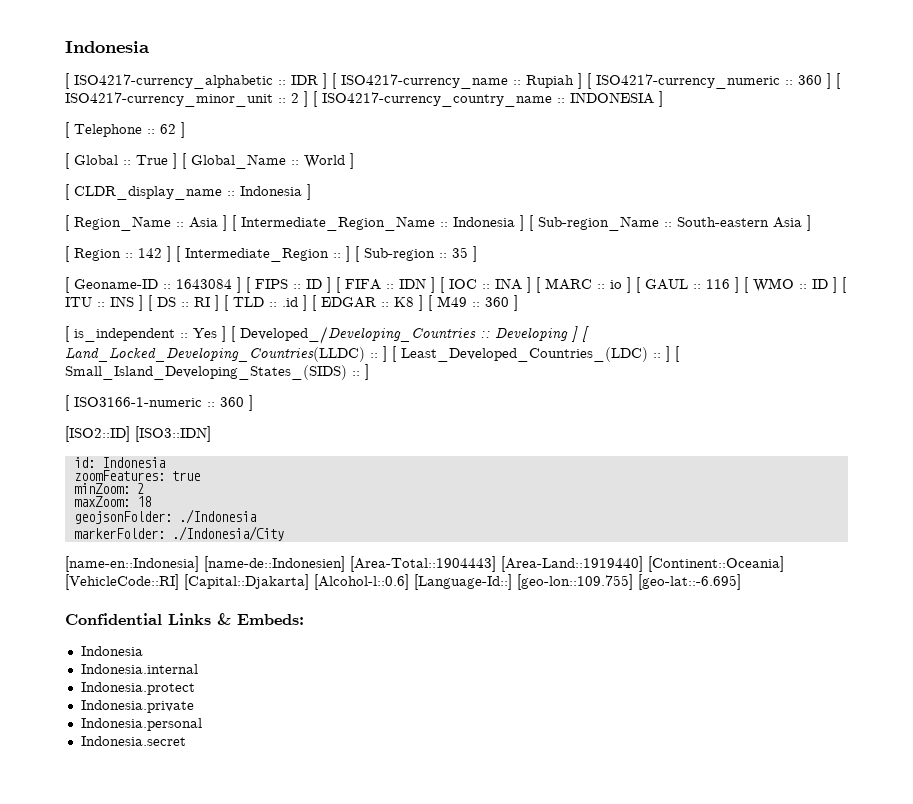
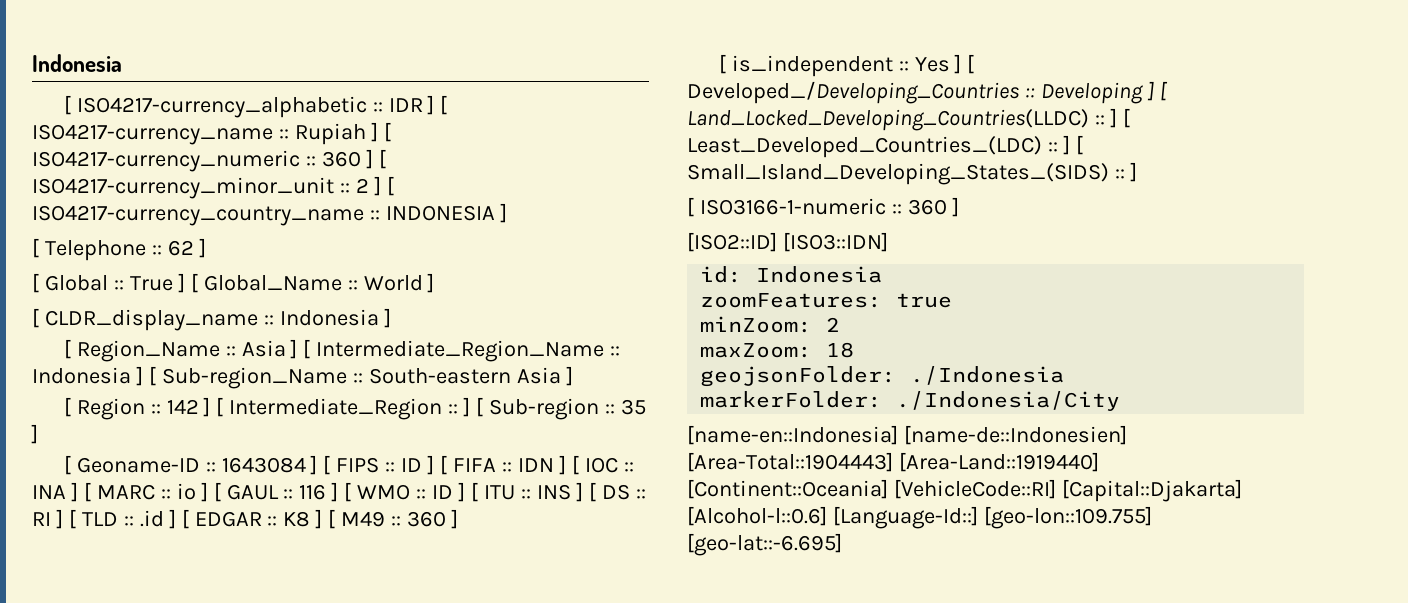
- Confidential Links & Embeds:
- Indonesia
- Indonesia.internal
- Indonesia.protect
- Indonesia.private
- Indonesia.personal
- Indonesia.secret

